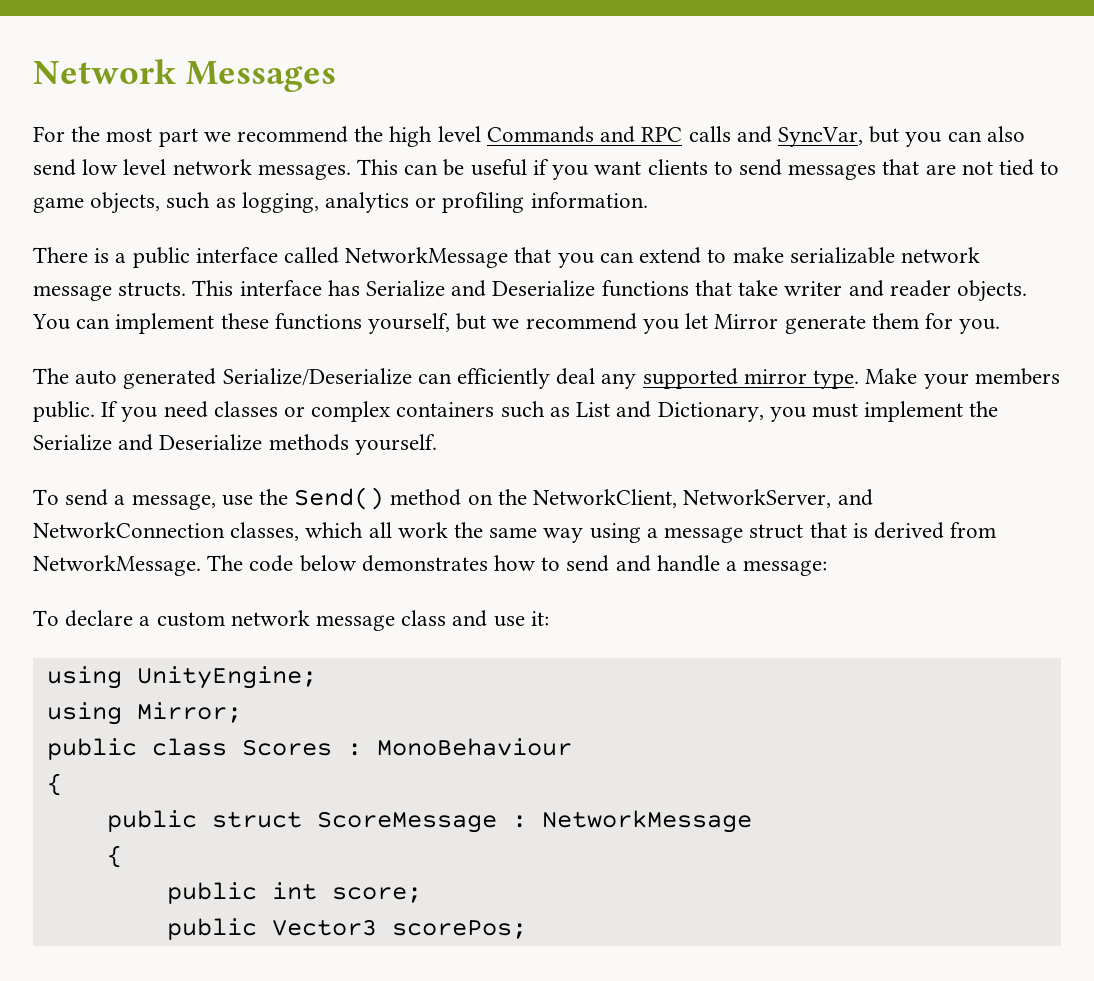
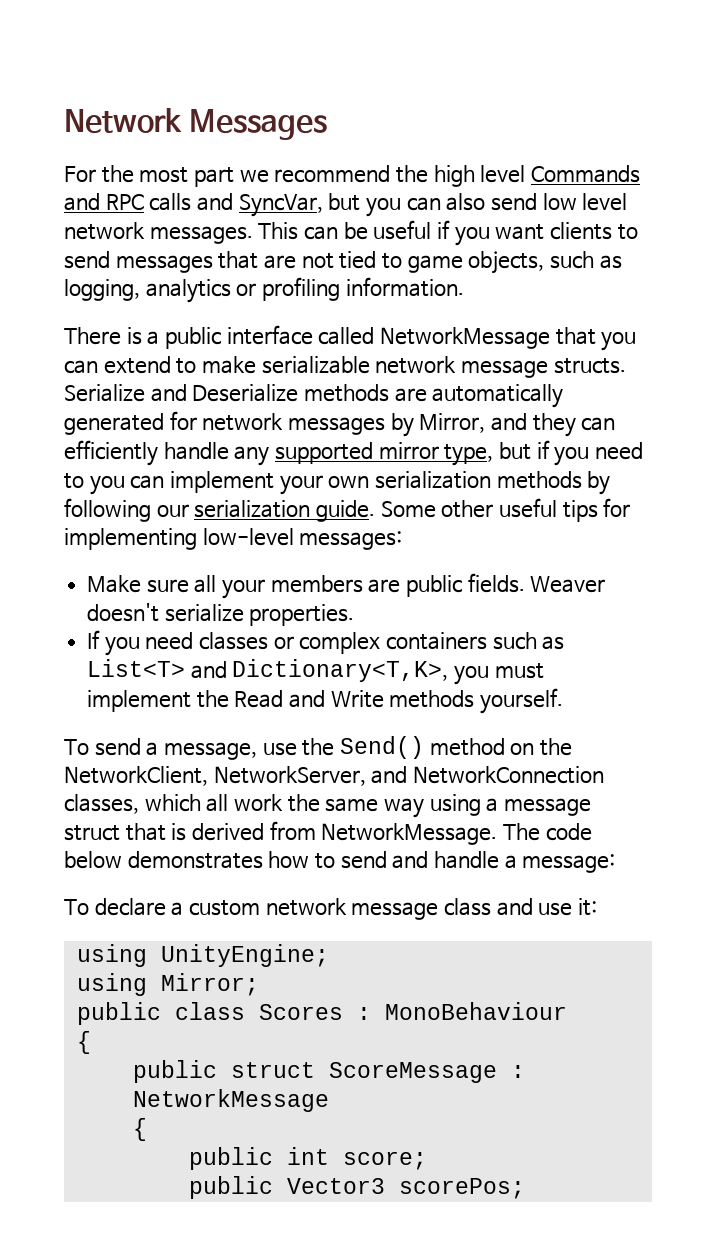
- This interface has Serialize and Deserialize functions that take writer and reader objects. You can implement these functions yourself, but we recommend you let Mirror generate them for you.
- The auto generated Serialize/Deserialize can efficiently deal any supported mirror type. Make your members public. If you need classes or complex containers such as List and Dictionary, you must implement the Serialize and Deserialize methods yourself.
+ Serialize and Deserialize methods are automatically generated for network messages by Mirror, and they can efficiently handle any supported mirror type, but if you need to you can implement your own serialization methods by following our serialization guide. Some other useful tips for implementing low-level messages:
+ Make sure all your members are public fields. Weaver doesn't serialize properties.
+ If you need classes or complex containers such as List<T> and Dictionary<T,K>, you must implement the Read and Write methods yourself.

